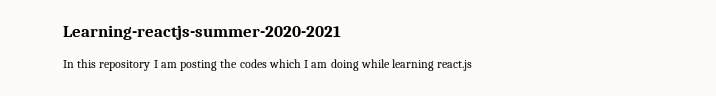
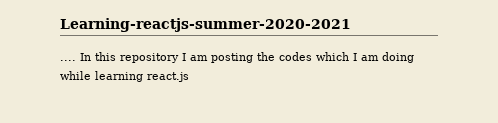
+ ....

